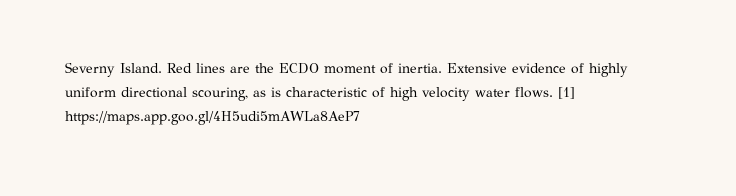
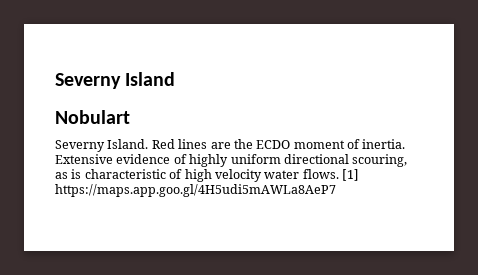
+ Severny Island
+ Nobulart

